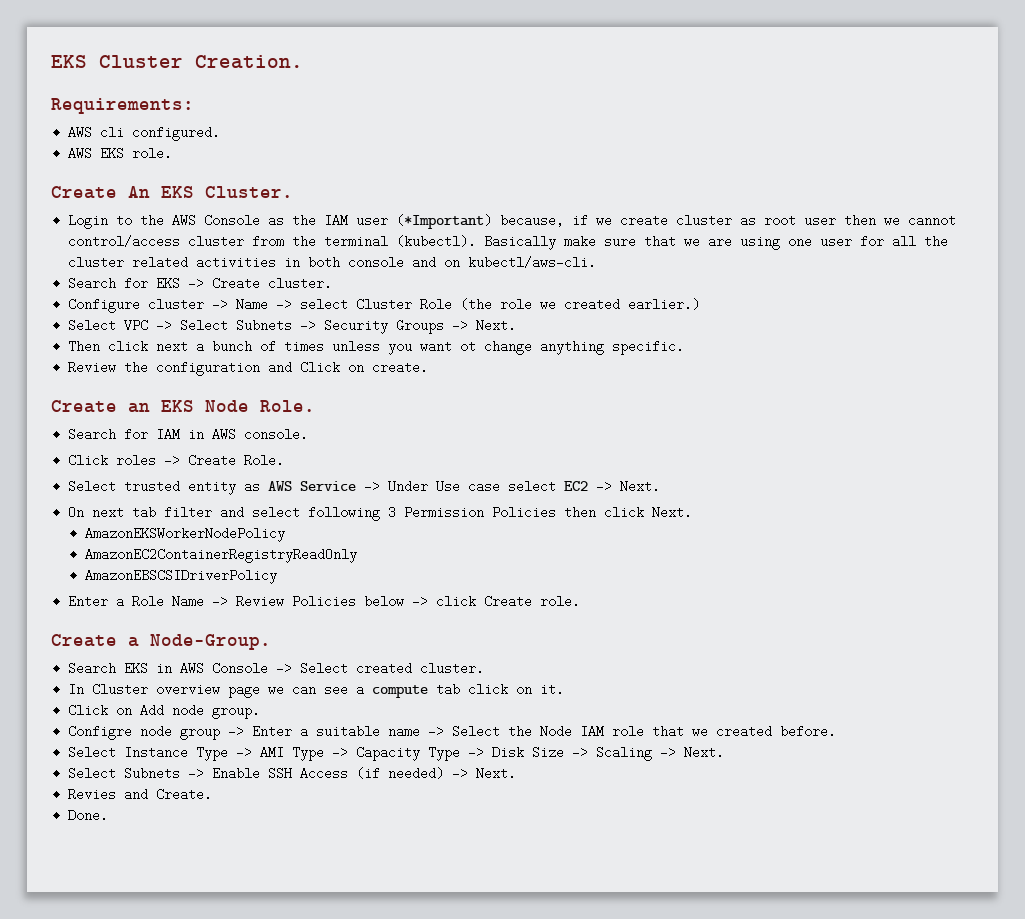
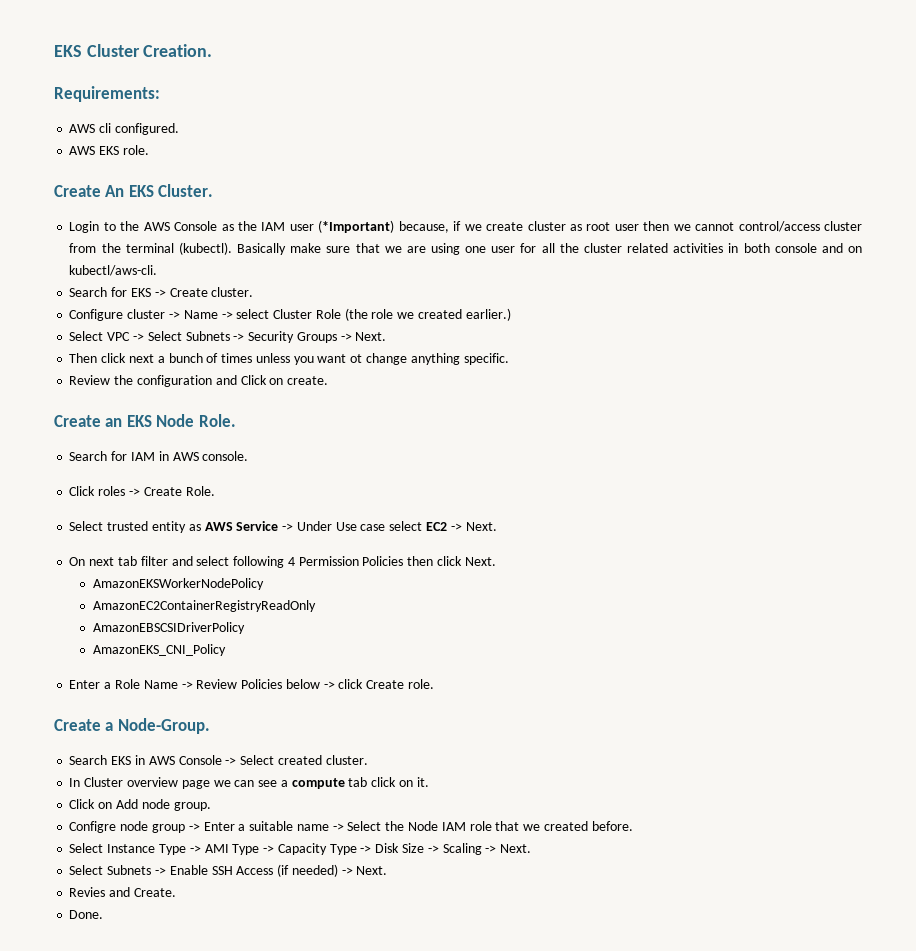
- On next tab filter and select following 3 Permission Policies then click Next.
+ On next tab filter and select following 4 Permission Policies then click Next.
+ AmazonEKS_CNI_Policy

